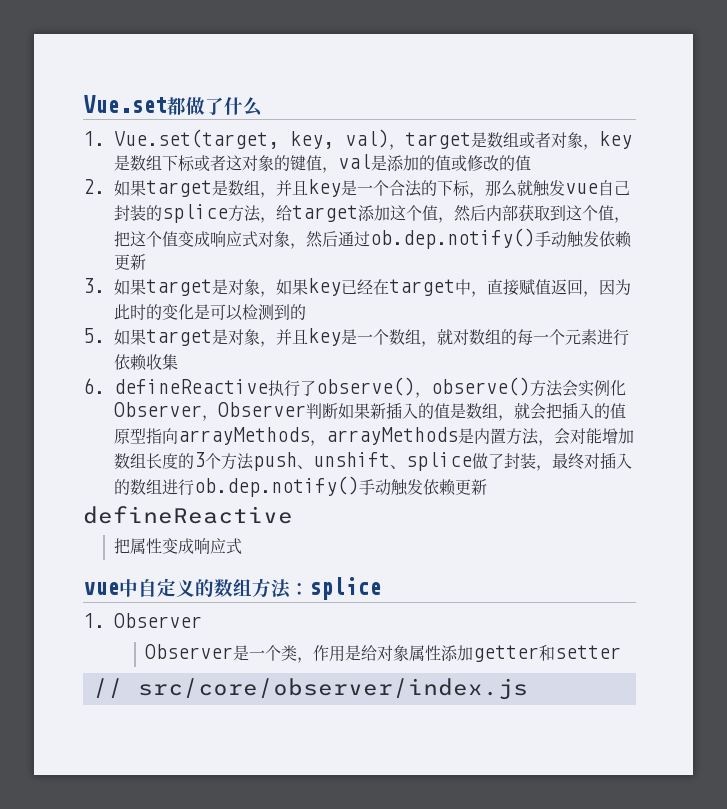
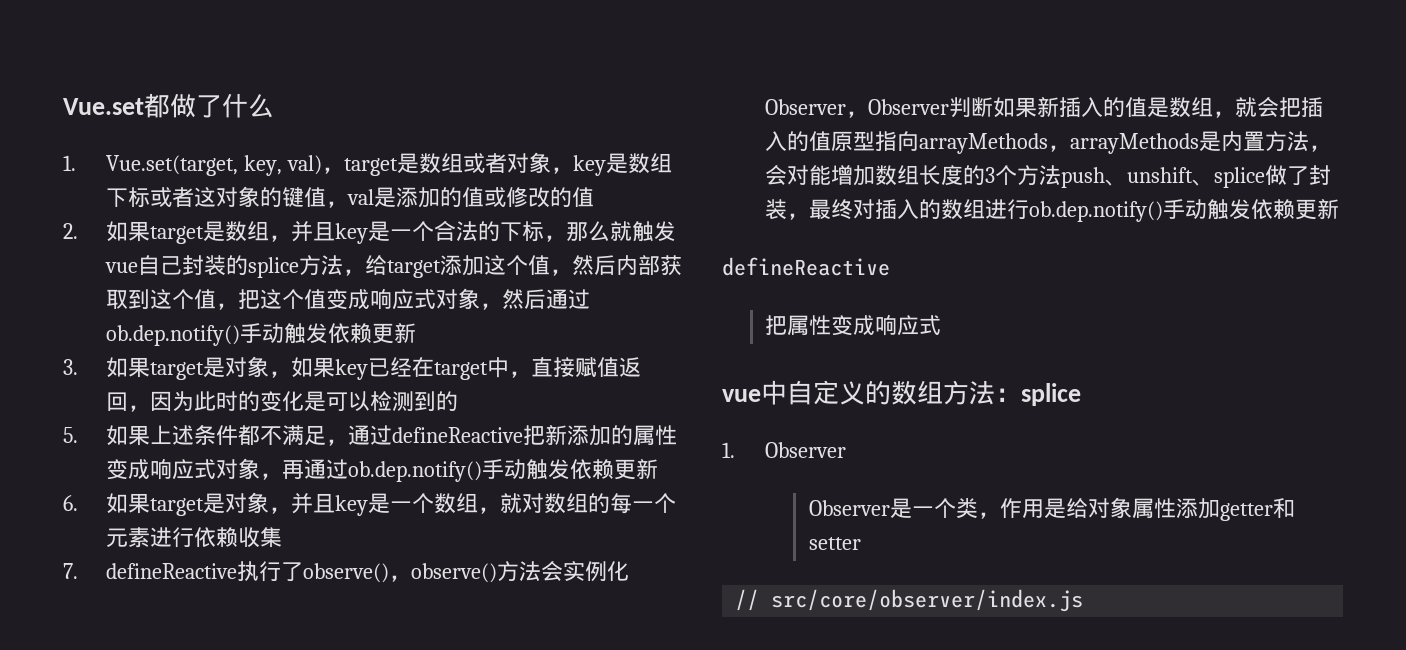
- 5.如果target是对象，并且key是一个数组，就对数组的每一个元素进行依赖收集
+ 5.如果上述条件都不满足，通过defineReactive把新添加的属性变成响应式对象，再通过ob.dep.notify()手动触发依赖更新
+ 6.如果target是对象，并且key是一个数组，就对数组的每一个元素进行依赖收集
- 6. defineReactive执行了observe()，observe()方法会实例化Observer，Observer判断如果新插入的值是数组，就会把插入的值原型指向arrayMethods，arrayMethods是内置方法，会对能增加数组长度的3个方法push、unshift、splice做了封装，最终对插入的数组进行ob.dep.notify()手动触发依赖更新
+ 7. defineReactive执行了observe()，observe()方法会实例化Observer，Observer判断如果新插入的值是数组，就会把插入的值原型指向arrayMethods，arrayMethods是内置方法，会对能增加数组长度的3个方法push、unshift、splice做了封装，最终对插入的数组进行ob.dep.notify()手动触发依赖更新

